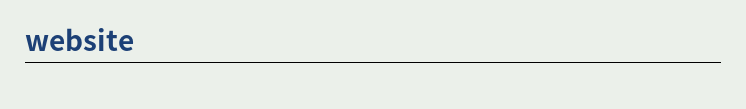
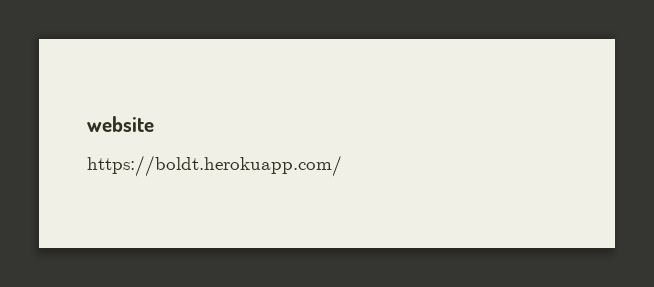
+ https://boldt.herokuapp.com/

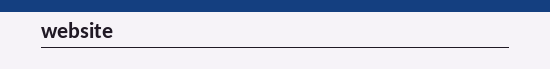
- https://boldt.herokuapp.com/

